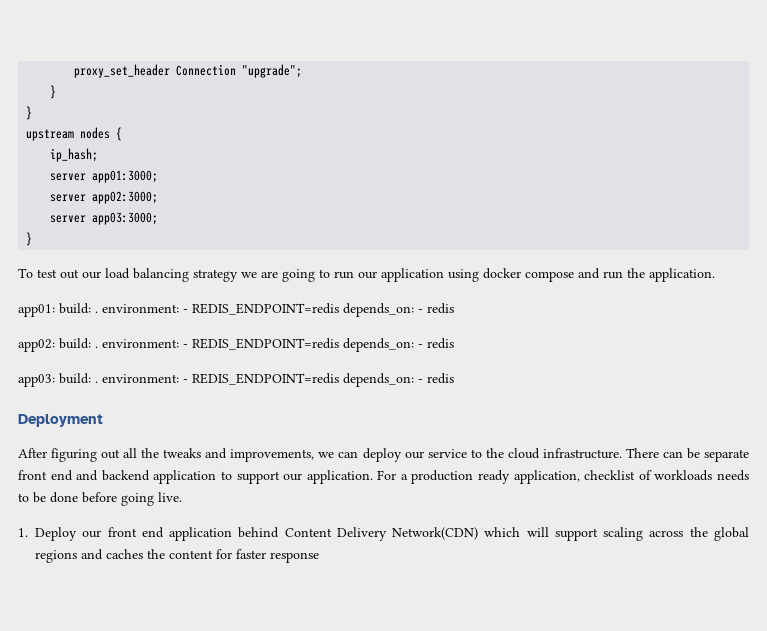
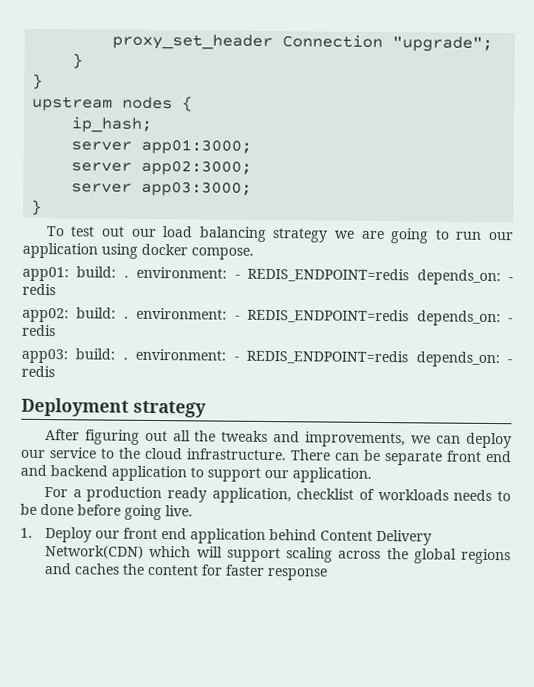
- To test out our load balancing strategy we are going to run our application using docker compose and run the application.
+ To test out our load balancing strategy we are going to run our application using docker compose.
- Deployment
+ Deployment strategy
- There can be separate front end and backend application to support our application. For a production ready application, checklist of workloads needs to be done before going live.
+ There can be separate front end and backend application to support our application.
+ For a production ready application, checklist of workloads needs to be done before going live.

